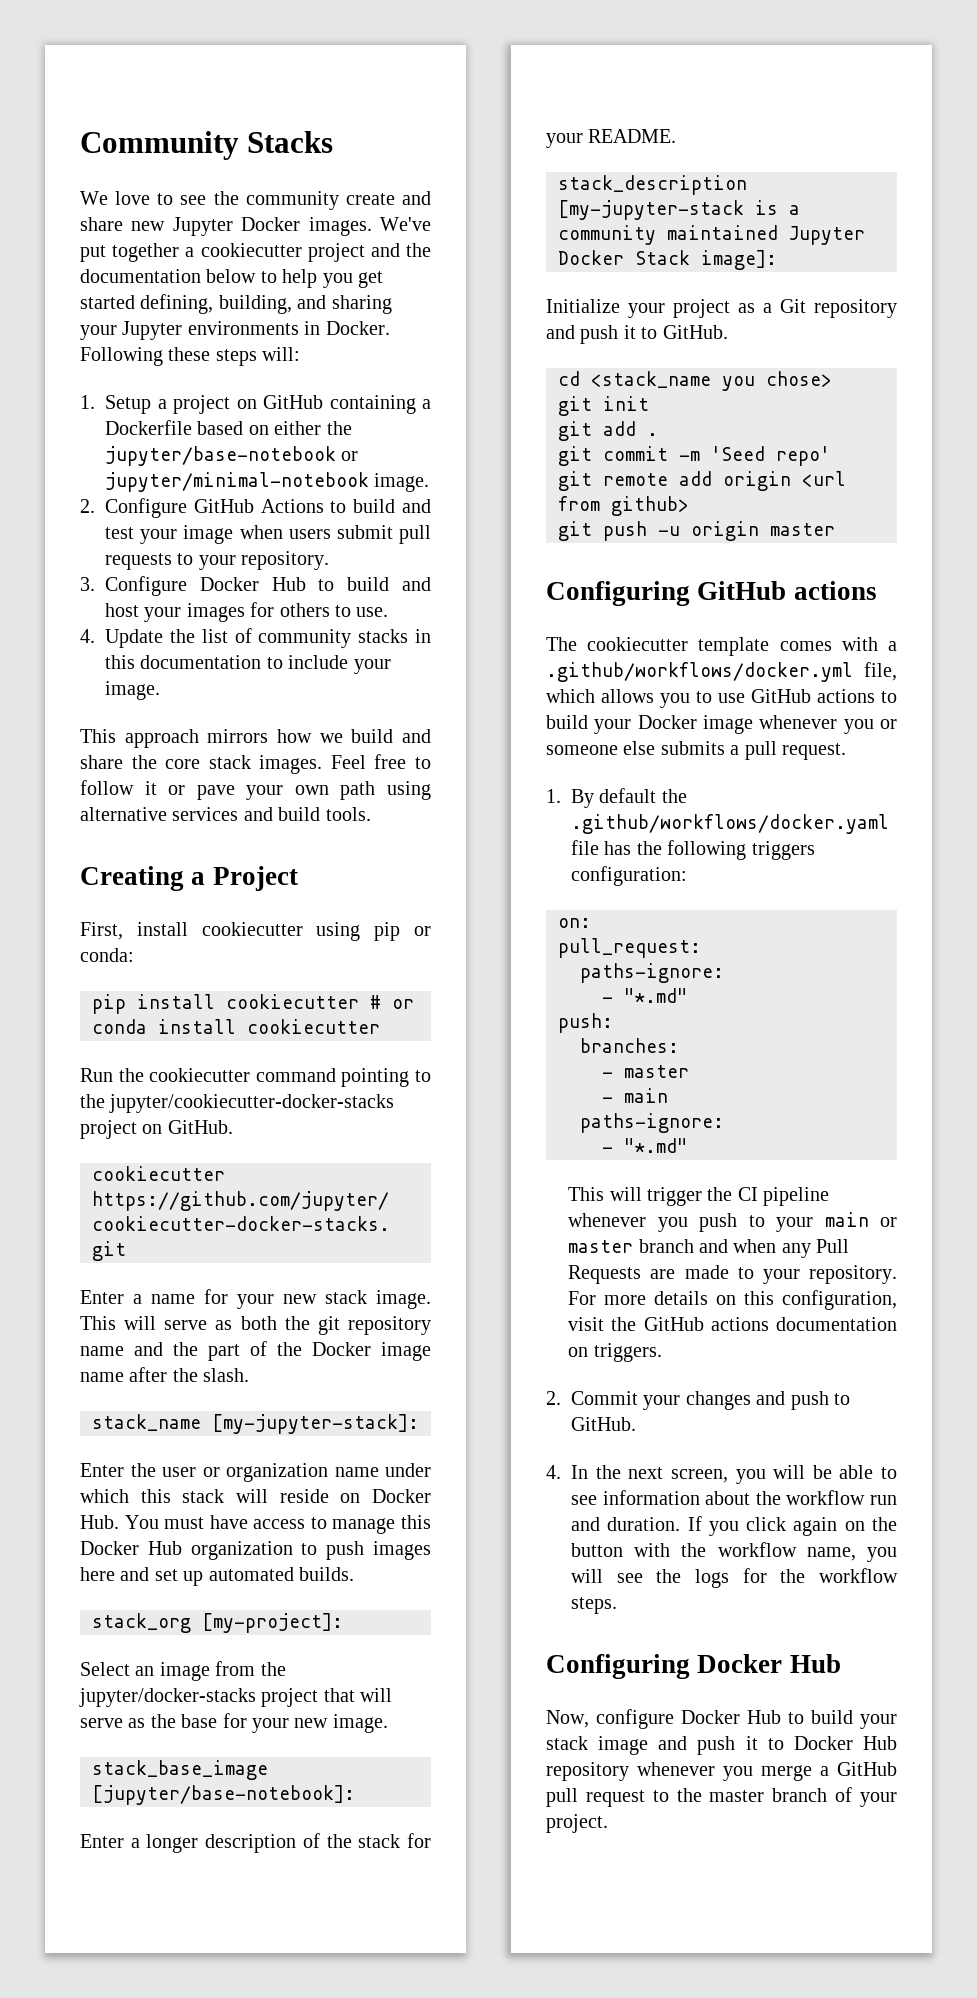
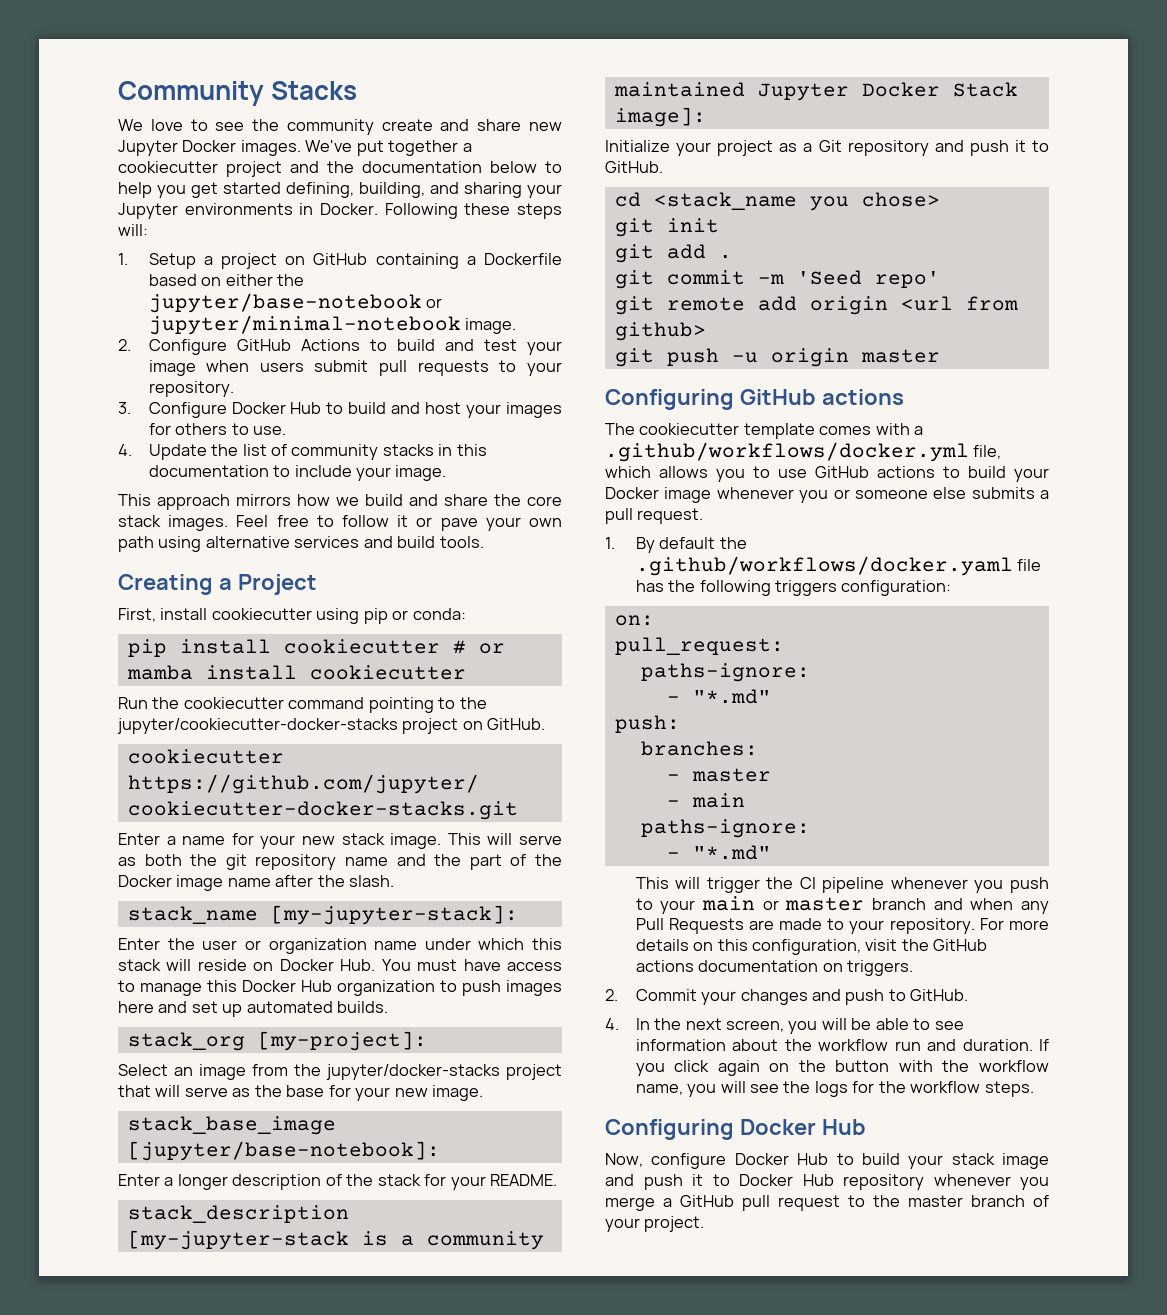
- pip install cookiecutter # or conda install cookiecutter
+ pip install cookiecutter # or mamba install cookiecutter

